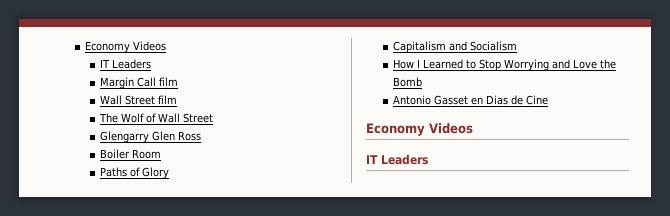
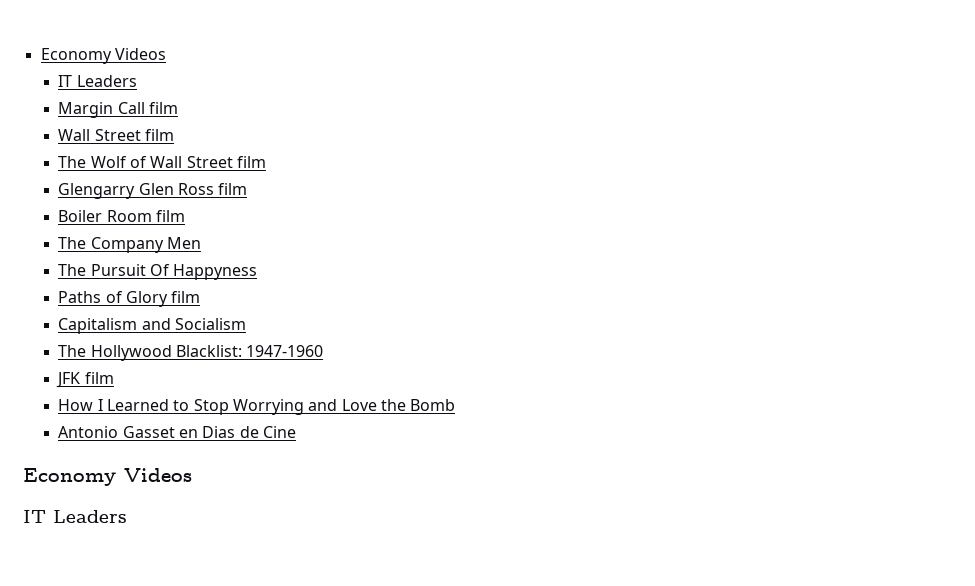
- The Wolf of Wall Street
+ The Wolf of Wall Street film
- Glengarry Glen Ross
+ Glengarry Glen Ross film
- Boiler Room
+ Boiler Room film
+ The Company Men
+ The Pursuit Of Happyness
- Paths of Glory
+ Paths of Glory film
+ The Hollywood Blacklist: 1947-1960
+ JFK film

